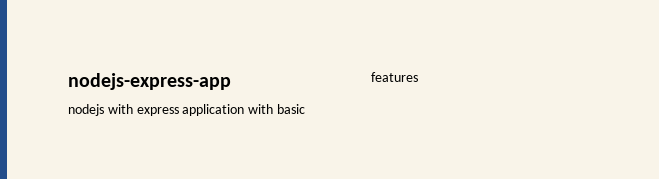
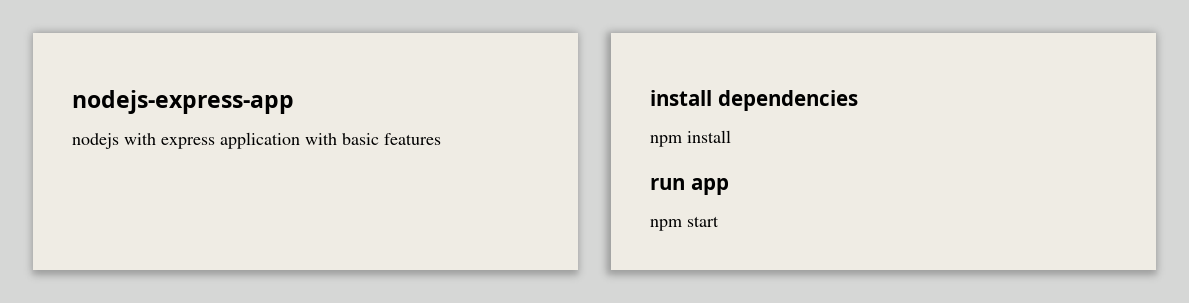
+ install dependencies
+ npm install
+ run app
+ npm start

